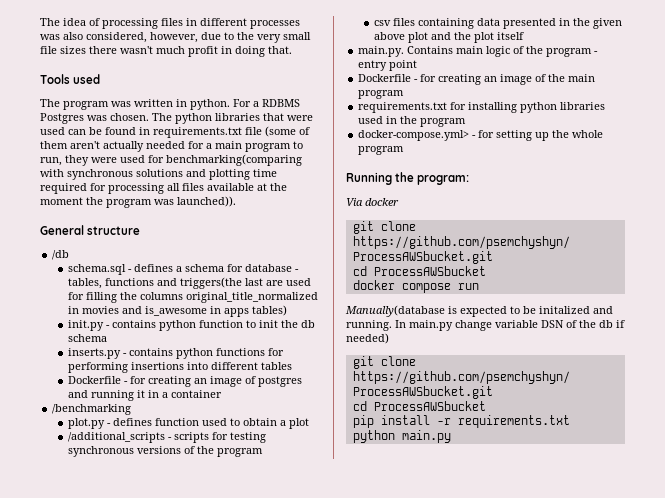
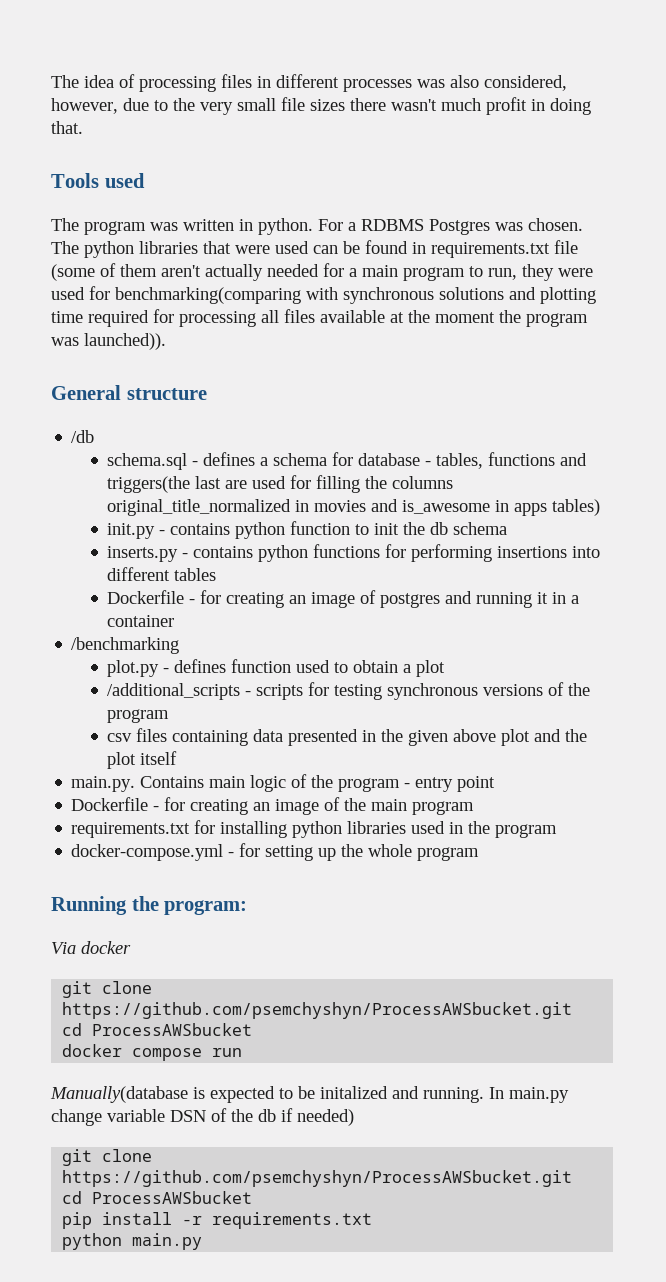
- docker-compose.yml> - for setting up the whole program
+ docker-compose.yml - for setting up the whole program

